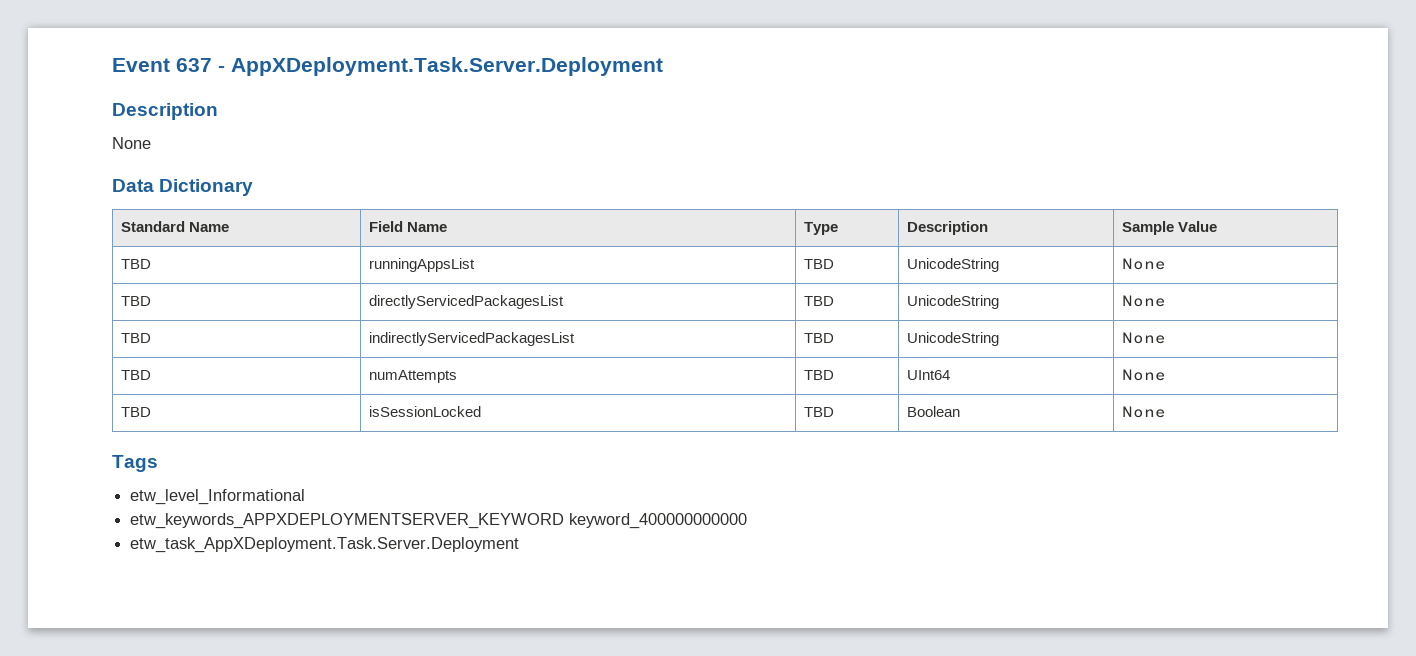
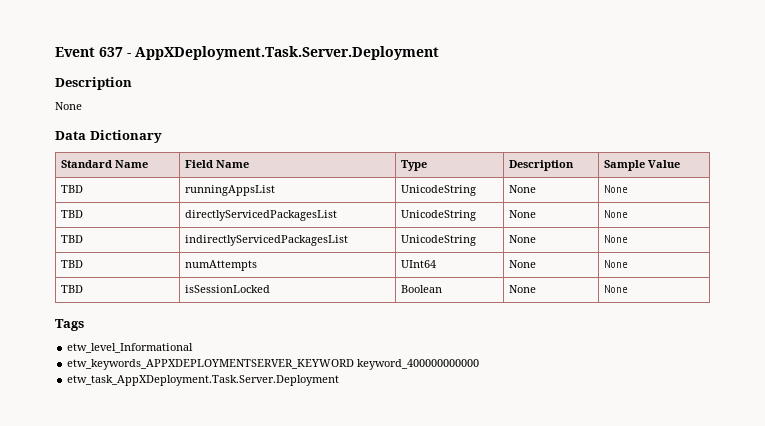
- TBD | runningAppsList | TBD | UnicodeString | None
+ TBD | runningAppsList | UnicodeString | None | None
- TBD | directlyServicedPackagesList | TBD | UnicodeString | None
+ TBD | directlyServicedPackagesList | UnicodeString | None | None
- TBD | indirectlyServicedPackagesList | TBD | UnicodeString | None
+ TBD | indirectlyServicedPackagesList | UnicodeString | None | None
- TBD | numAttempts | TBD | UInt64 | None
+ TBD | numAttempts | UInt64 | None | None
- TBD | isSessionLocked | TBD | Boolean | None
+ TBD | isSessionLocked | Boolean | None | None

